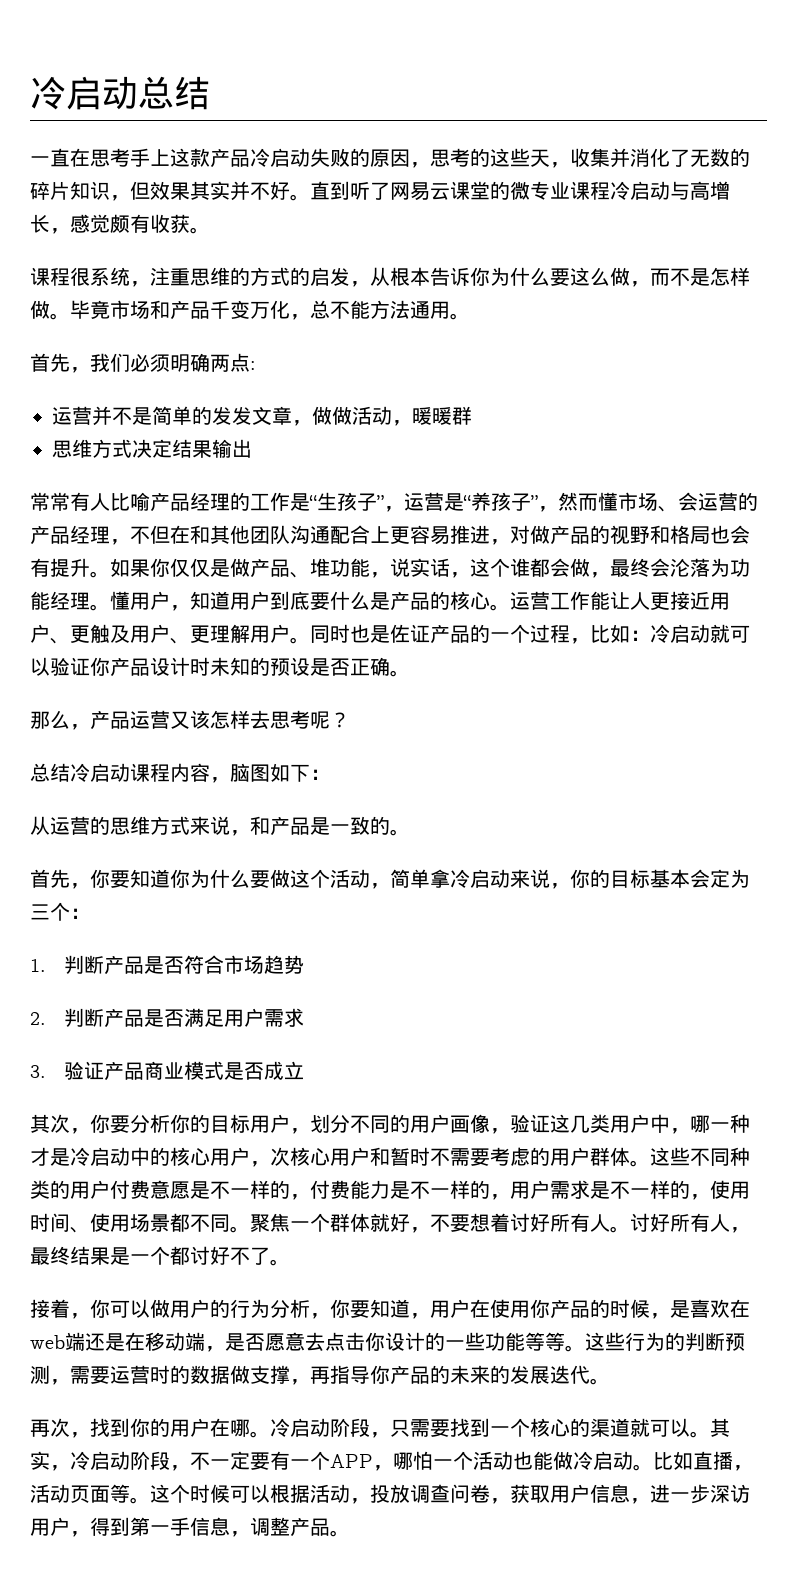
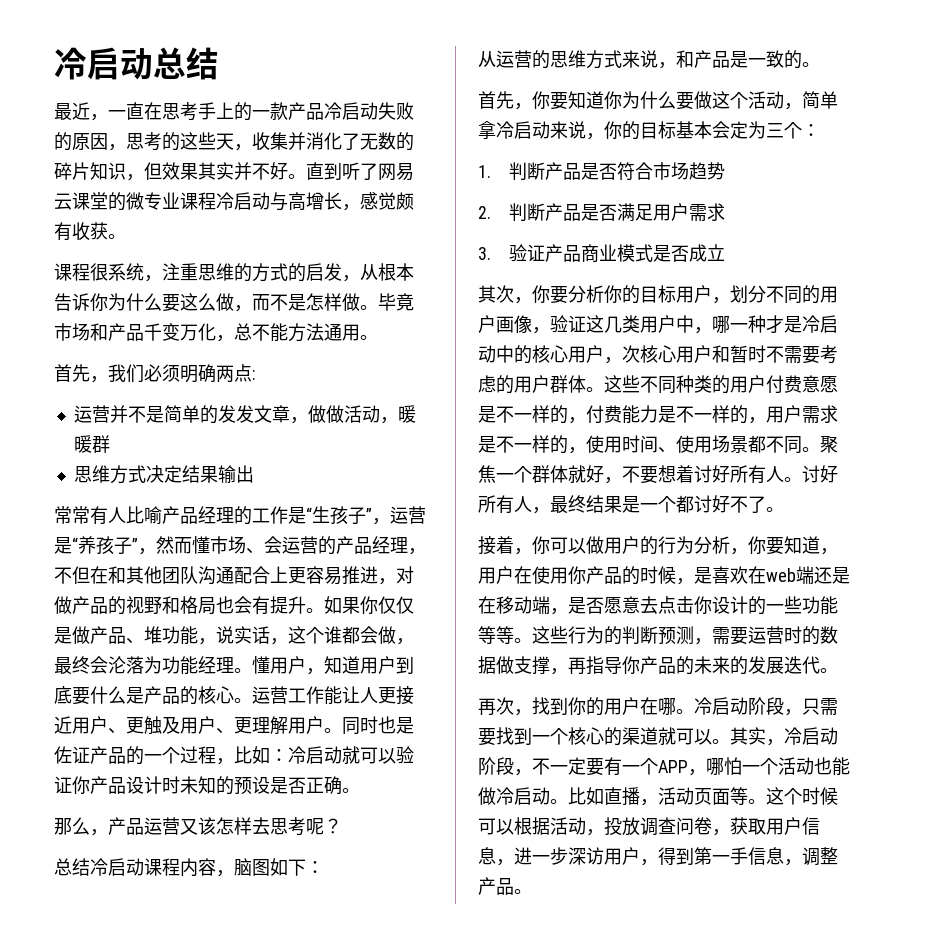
- 一直在思考手上这款产品冷启动失败的原因，思考的这些天，收集并消化了无数的碎片知识，但效果其实并不好。
+ 最近，一直在思考手上的一款产品冷启动失败的原因，思考的这些天，收集并消化了无数的碎片知识，但效果其实并不好。

